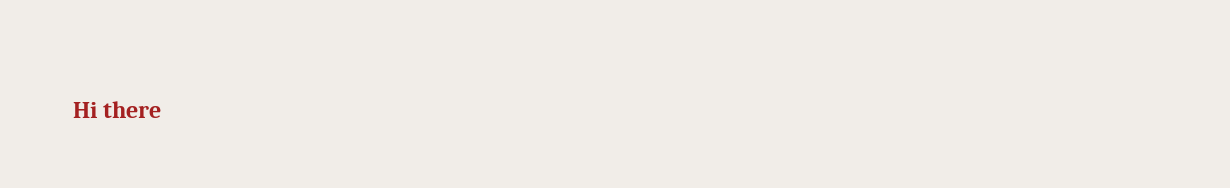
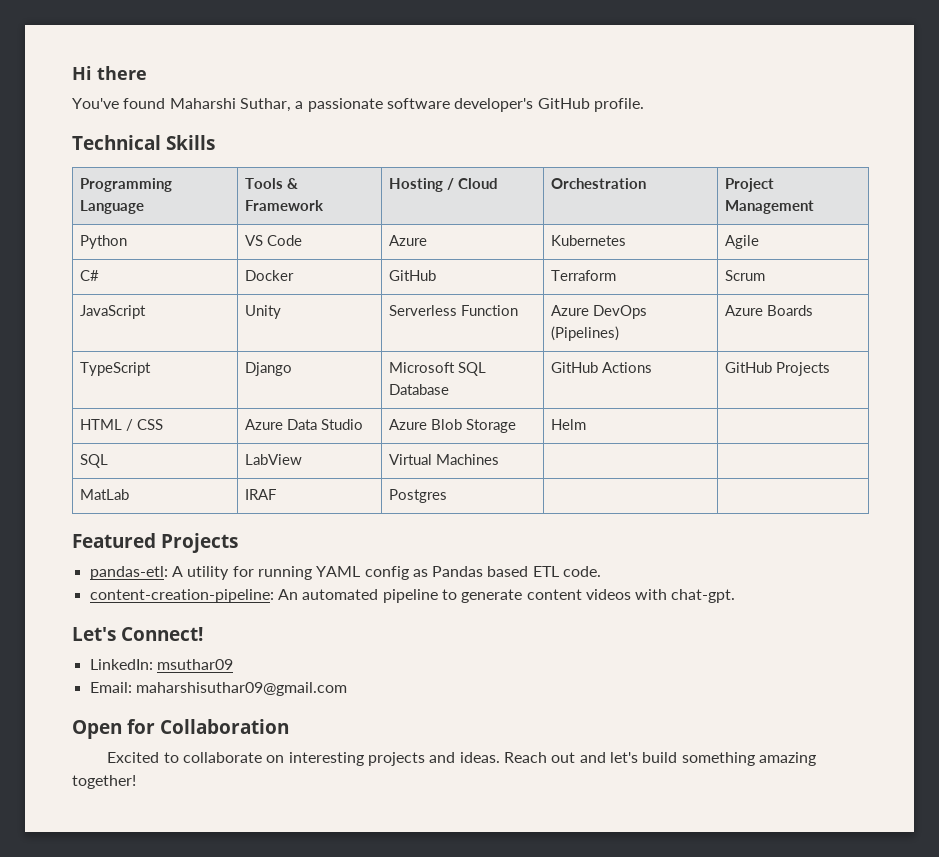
+ You've found Maharshi Suthar, a passionate software developer's GitHub profile.
+ Technical Skills
+ Programming Language | Tools & Framework | Hosting / Cloud | Orchestration | Project Management
+ Python | VS Code | Azure | Kubernetes | Agile
+ C# | Docker | GitHub | Terraform | Scrum
+ JavaScript | Unity | Serverless Function | Azure DevOps (Pipelines) | Azure Boards
+ TypeScript | Django | Microsoft SQL Database | GitHub Actions | GitHub Projects
+ HTML / CSS | Azure Data Studio | Azure Blob Storage | Helm |
+ SQL | LabView | Virtual Machines | |
+ MatLab | IRAF | Postgres | |
+ Featured Projects
+ pandas-etl: A utility for running YAML config as Pandas based ETL code.
+ content-creation-pipeline: An automated pipeline to generate content videos with chat-gpt.
+ Let's Connect!
+ LinkedIn: msuthar09
+ Email: maharshisuthar09@gmail.com
+ Open for Collaboration
+ Excited to collaborate on interesting projects and ideas. Reach out and let's build something amazing together!

